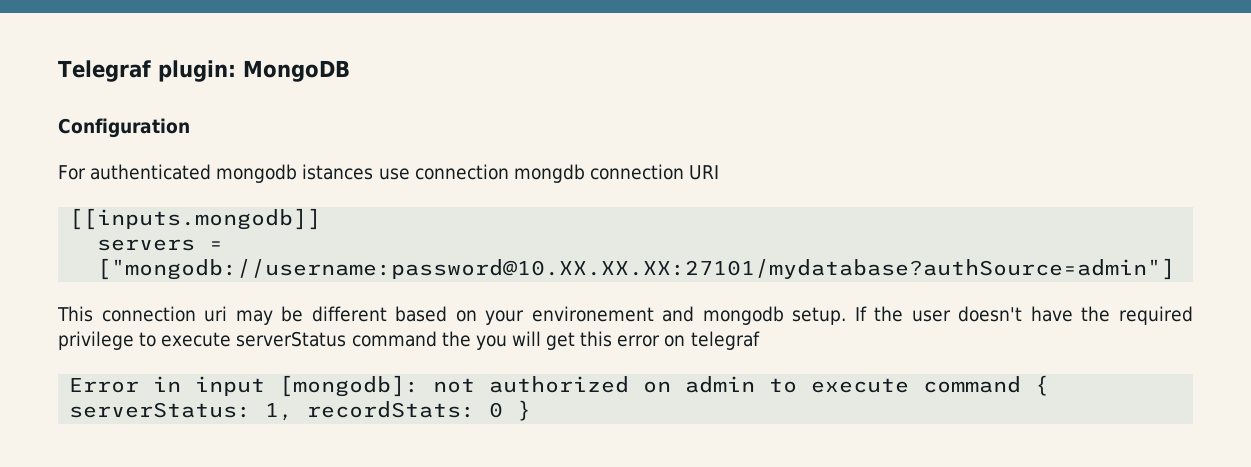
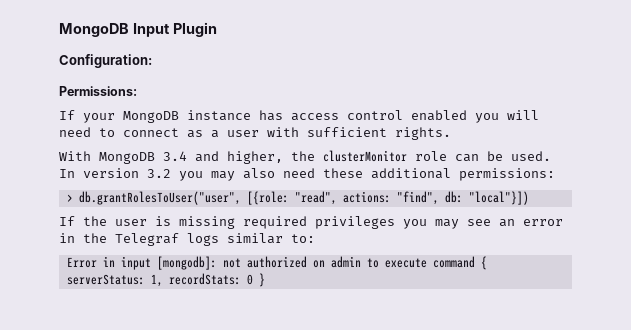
- Telegraf plugin: MongoDB
- Configuration
- For authenticated mongodb istances use connection mongdb connection URI
- [[inputs.mongodb]]
- servers = ["mongodb://username:password@10.XX.XX.XX:27101/mydatabase?authSource=admin"]
- This connection uri may be different based on your environement and mongodb setup. If the user doesn't have the required privilege to execute serverStatus command the you will get this error on telegraf
+ MongoDB Input Plugin
+ Configuration:
+ Permissions:
+ If your MongoDB instance has access control enabled you will need to connect as a user with sufficient rights.
+ With MongoDB 3.4 and higher, the clusterMonitor role can be used. In version 3.2 you may also need these additional permissions:
+ > db.grantRolesToUser("user", [{role: "read", actions: "find", db: "local"}])
+ If the user is missing required privileges you may see an error in the Telegraf logs similar to:

